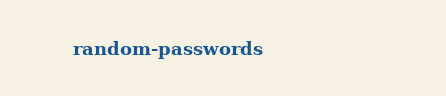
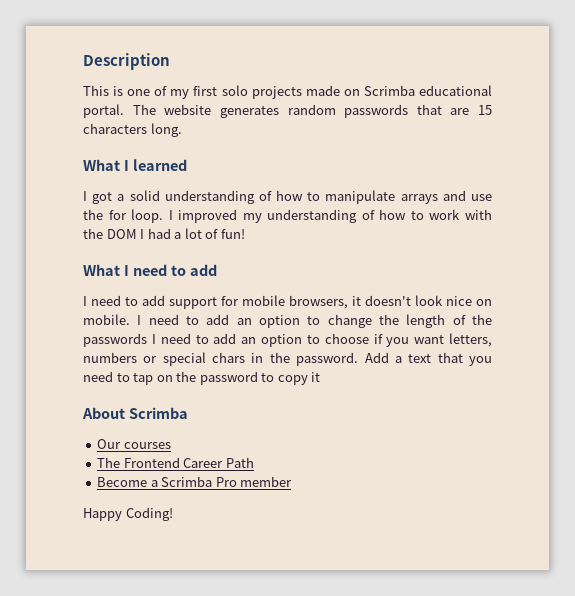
- random-passwords
+ Description
+ This is one of my first solo projects made on Scrimba educational portal. The website generates random passwords that are 15 characters long.
+ What I learned
+ I got a solid understanding of how to manipulate arrays and use the for loop. I improved my understanding of how to work with the DOM I had a lot of fun!
+ What I need to add
+ I need to add support for mobile browsers, it doesn't look nice on mobile. I need to add an option to change the length of the passwords I need to add an option to choose if you want letters, numbers or special chars in the password. Add a text that you need to tap on the password to copy it
+ About Scrimba
+ Our courses
+ The Frontend Career Path
+ Become a Scrimba Pro member
+ Happy Coding!

